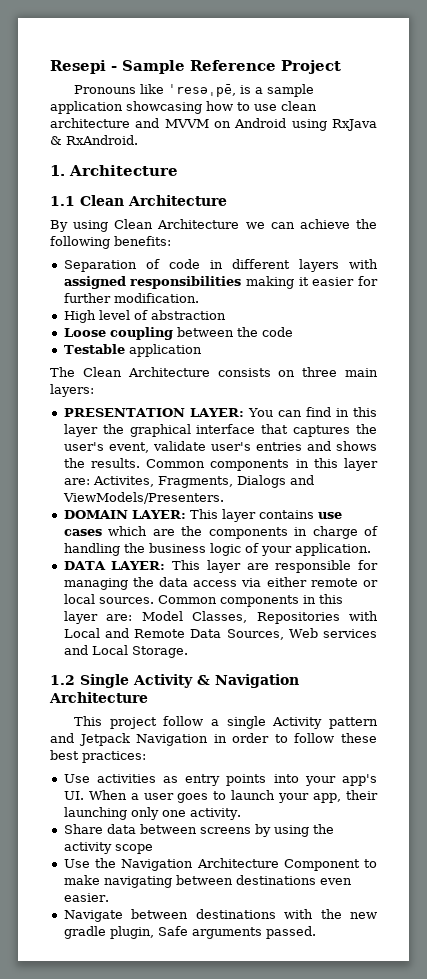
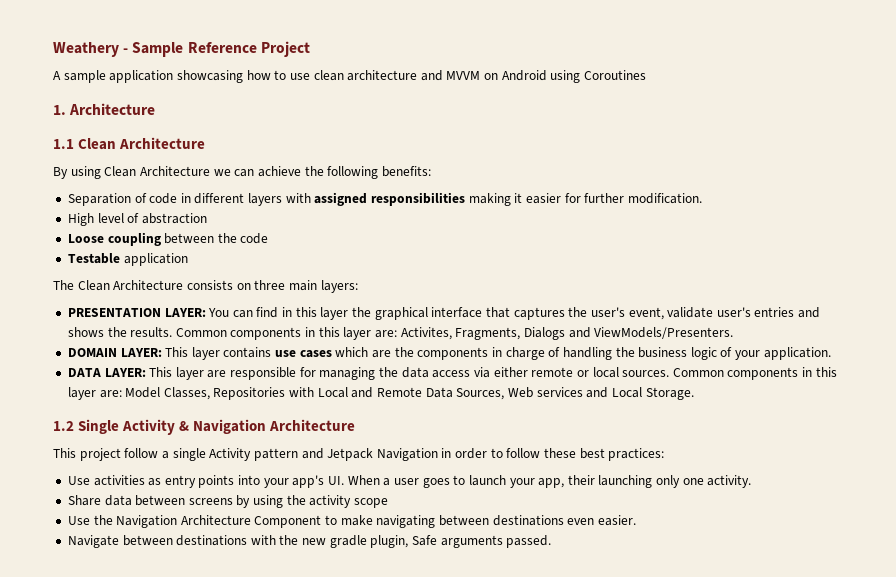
- Resepi - Sample Reference Project
+ Weathery - Sample Reference Project
- Pronouns like ˈresəˌpē, is a sample application showcasing how to use clean architecture and MVVM on Android using RxJava & RxAndroid.
+ A sample application showcasing how to use clean architecture and MVVM on Android using Coroutines

